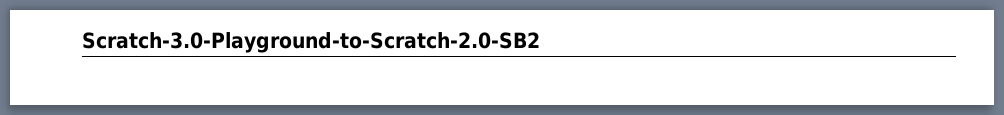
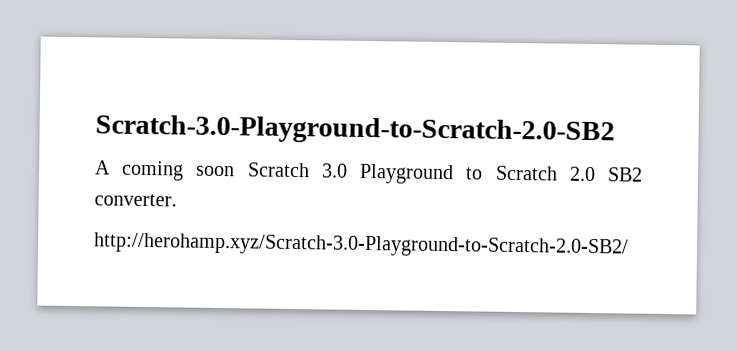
+ A coming soon Scratch 3.0 Playground to Scratch 2.0 SB2 converter.
+ http://herohamp.xyz/Scratch-3.0-Playground-to-Scratch-2.0-SB2/

